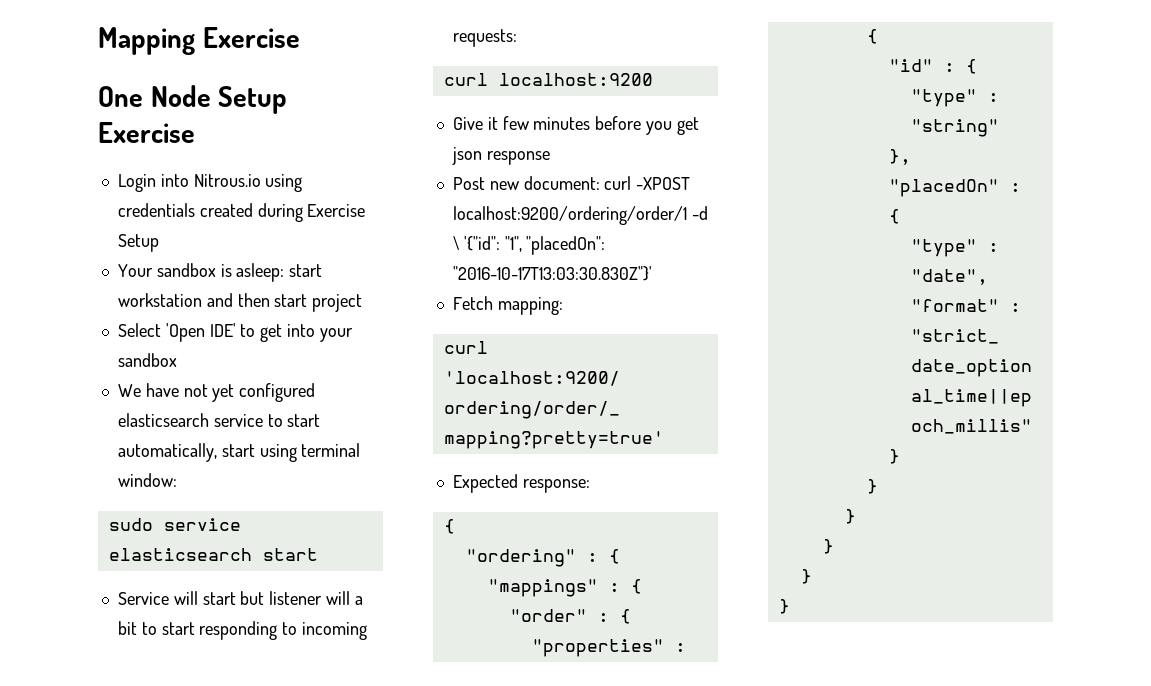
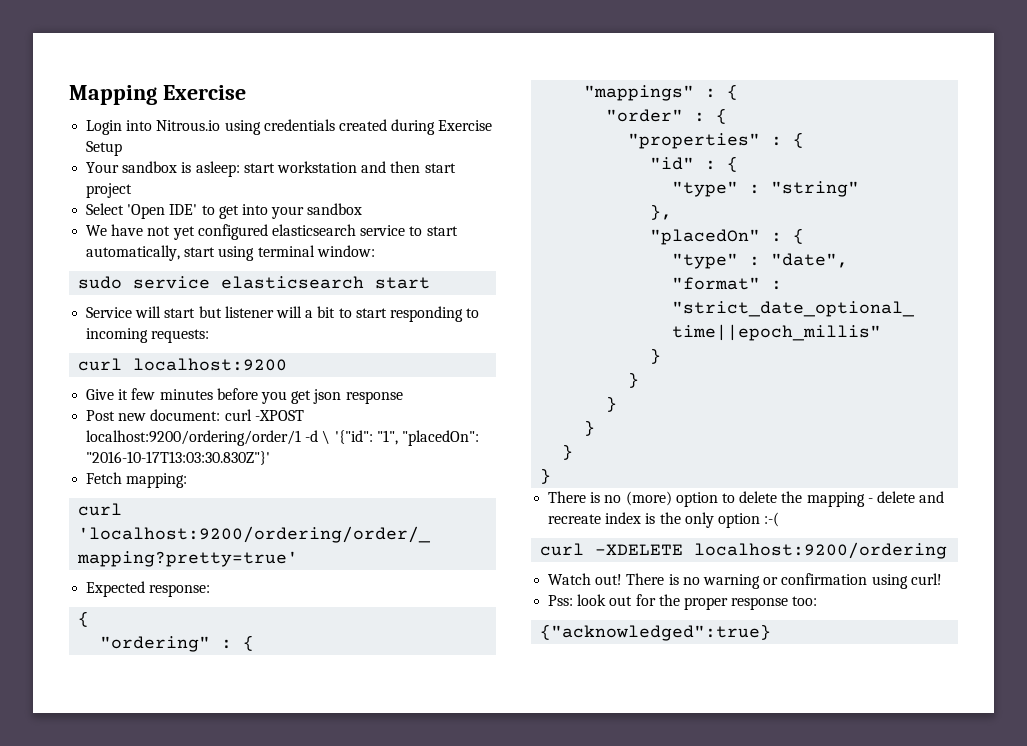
- One Node Setup Exercise
+ There is no (more) option to delete the mapping - delete and recreate index is the only option :-(
+ curl -XDELETE localhost:9200/ordering
+ Watch out! There is no warning or confirmation using curl!
+ Pss: look out for the proper response too:
+ {"acknowledged":true}

